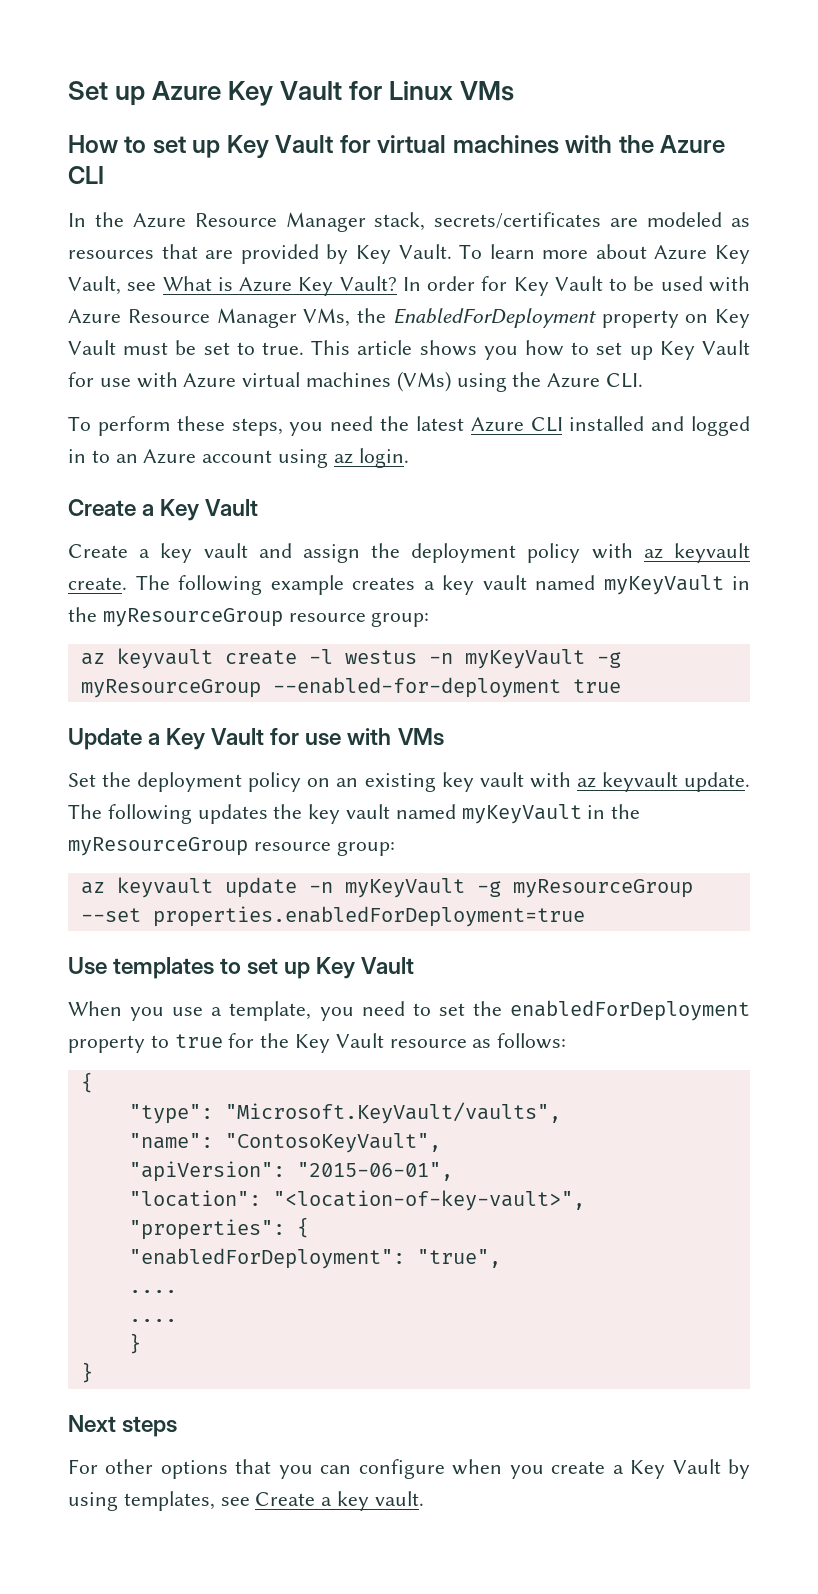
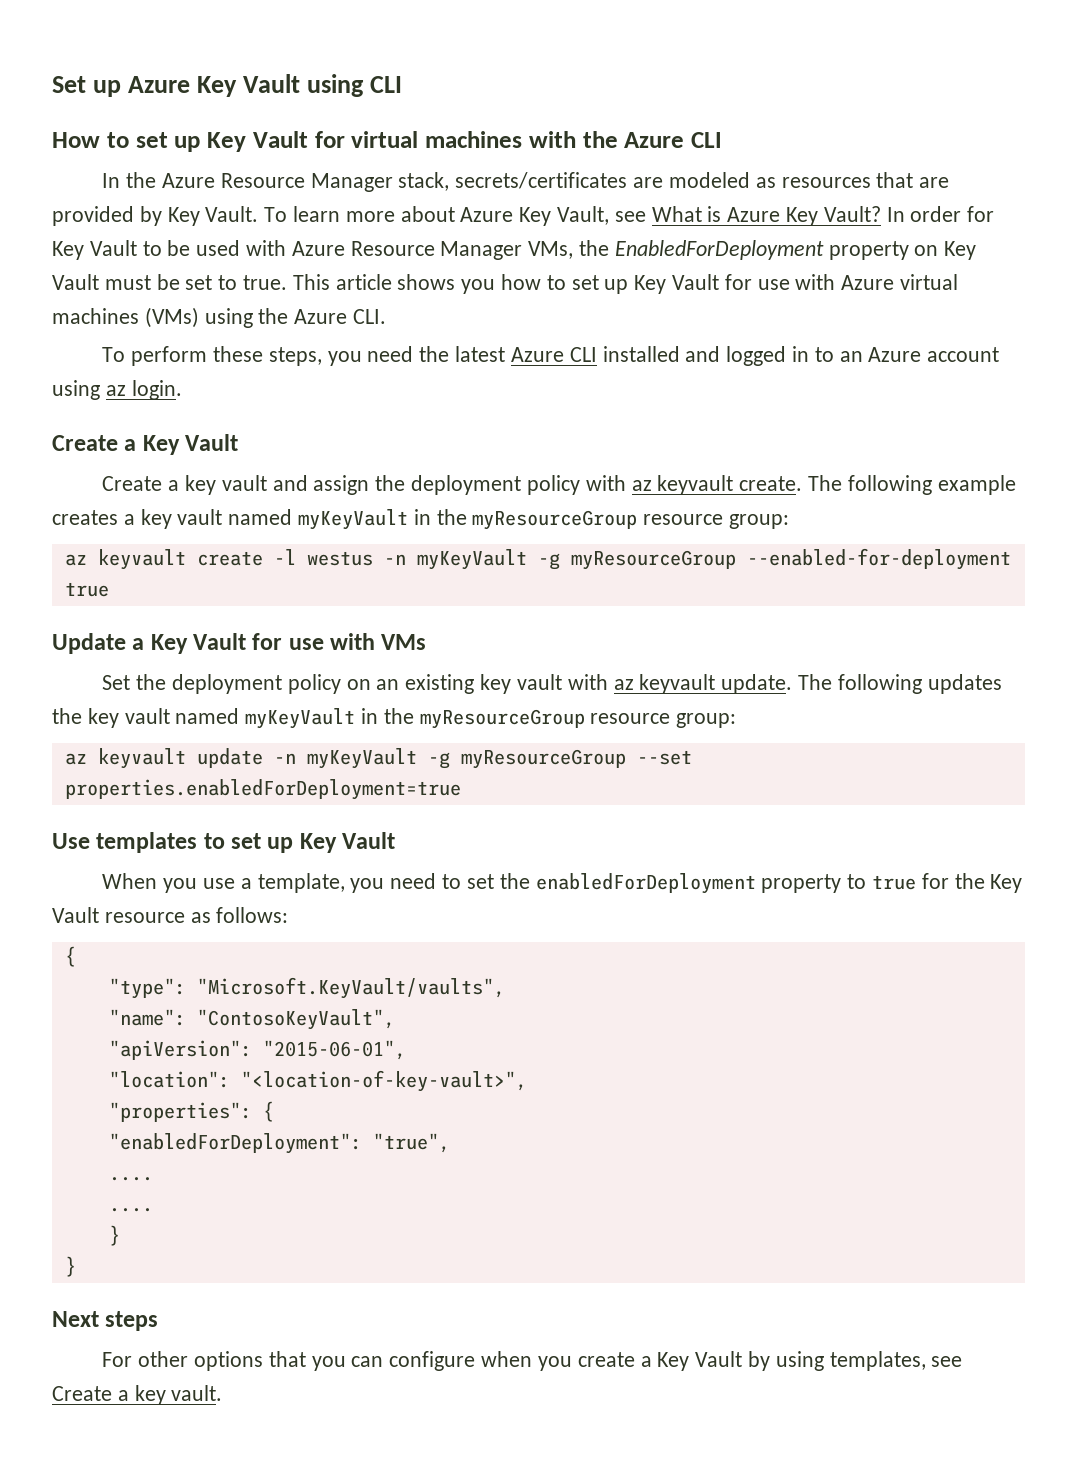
- Set up Azure Key Vault for Linux VMs
+ Set up Azure Key Vault using CLI

